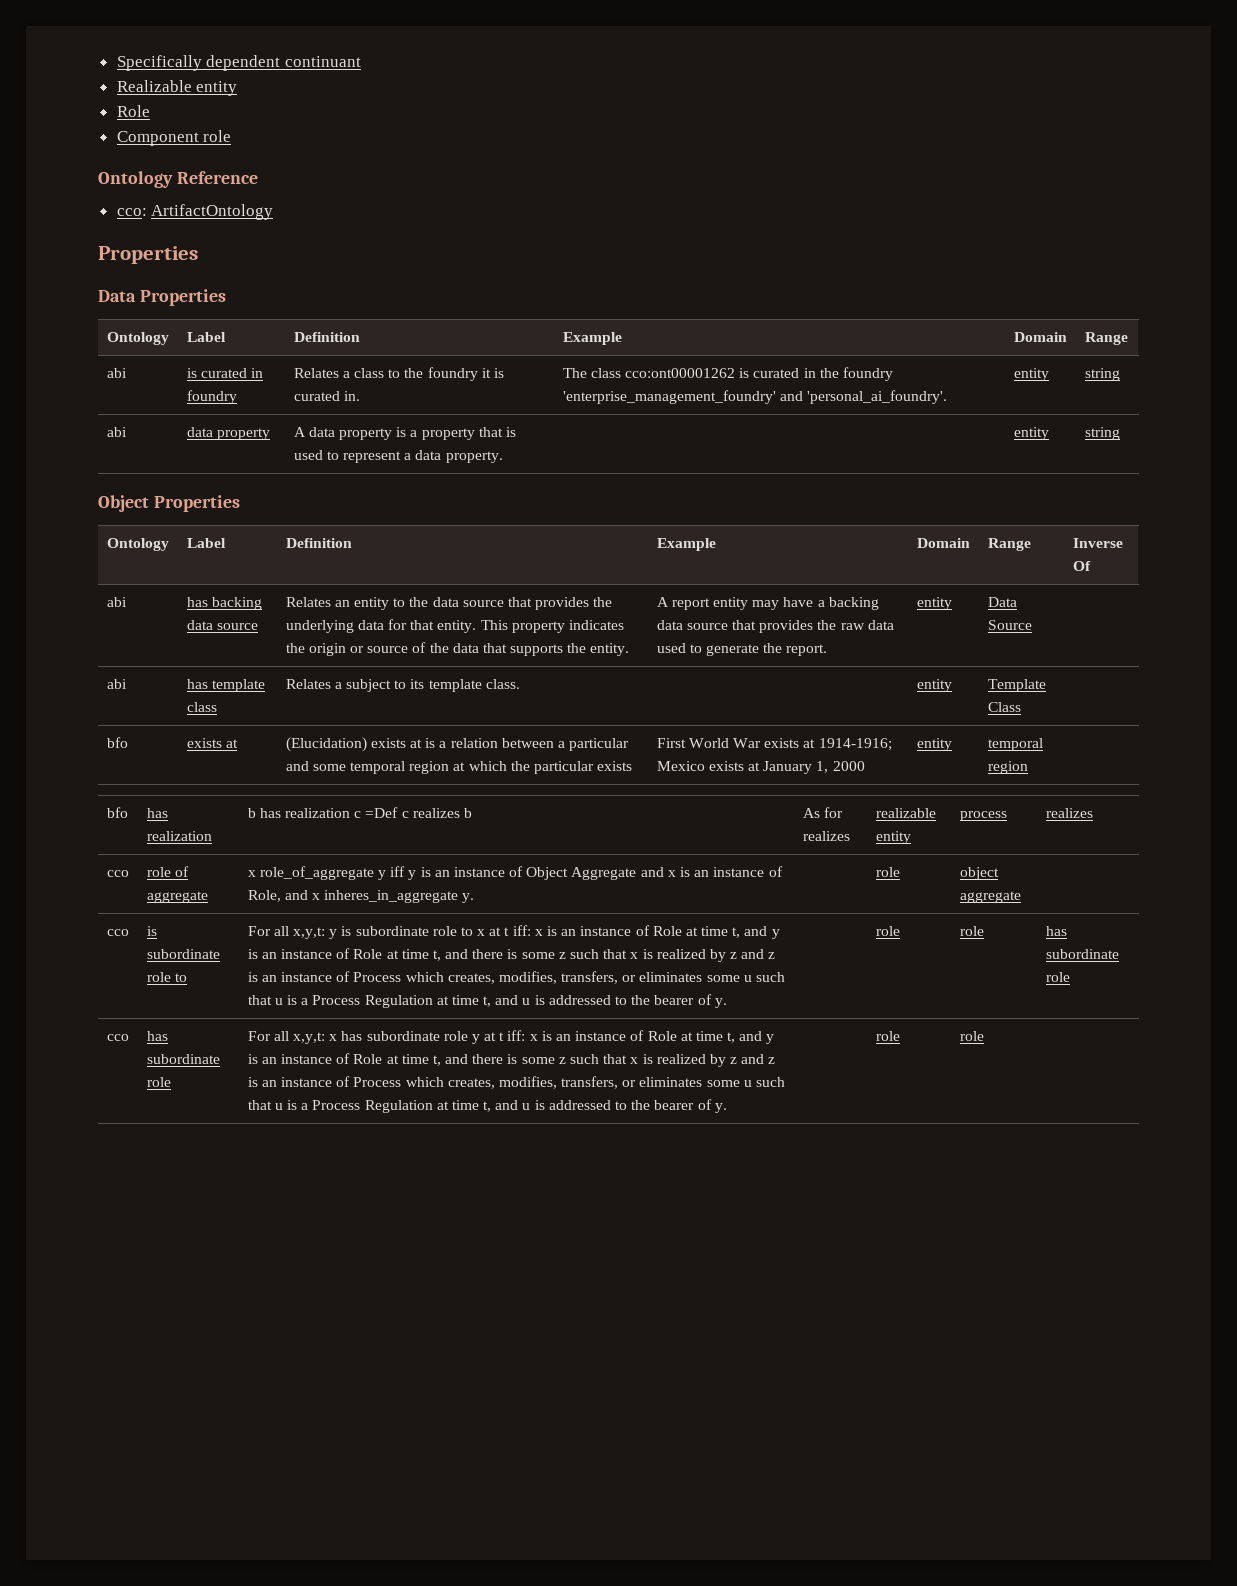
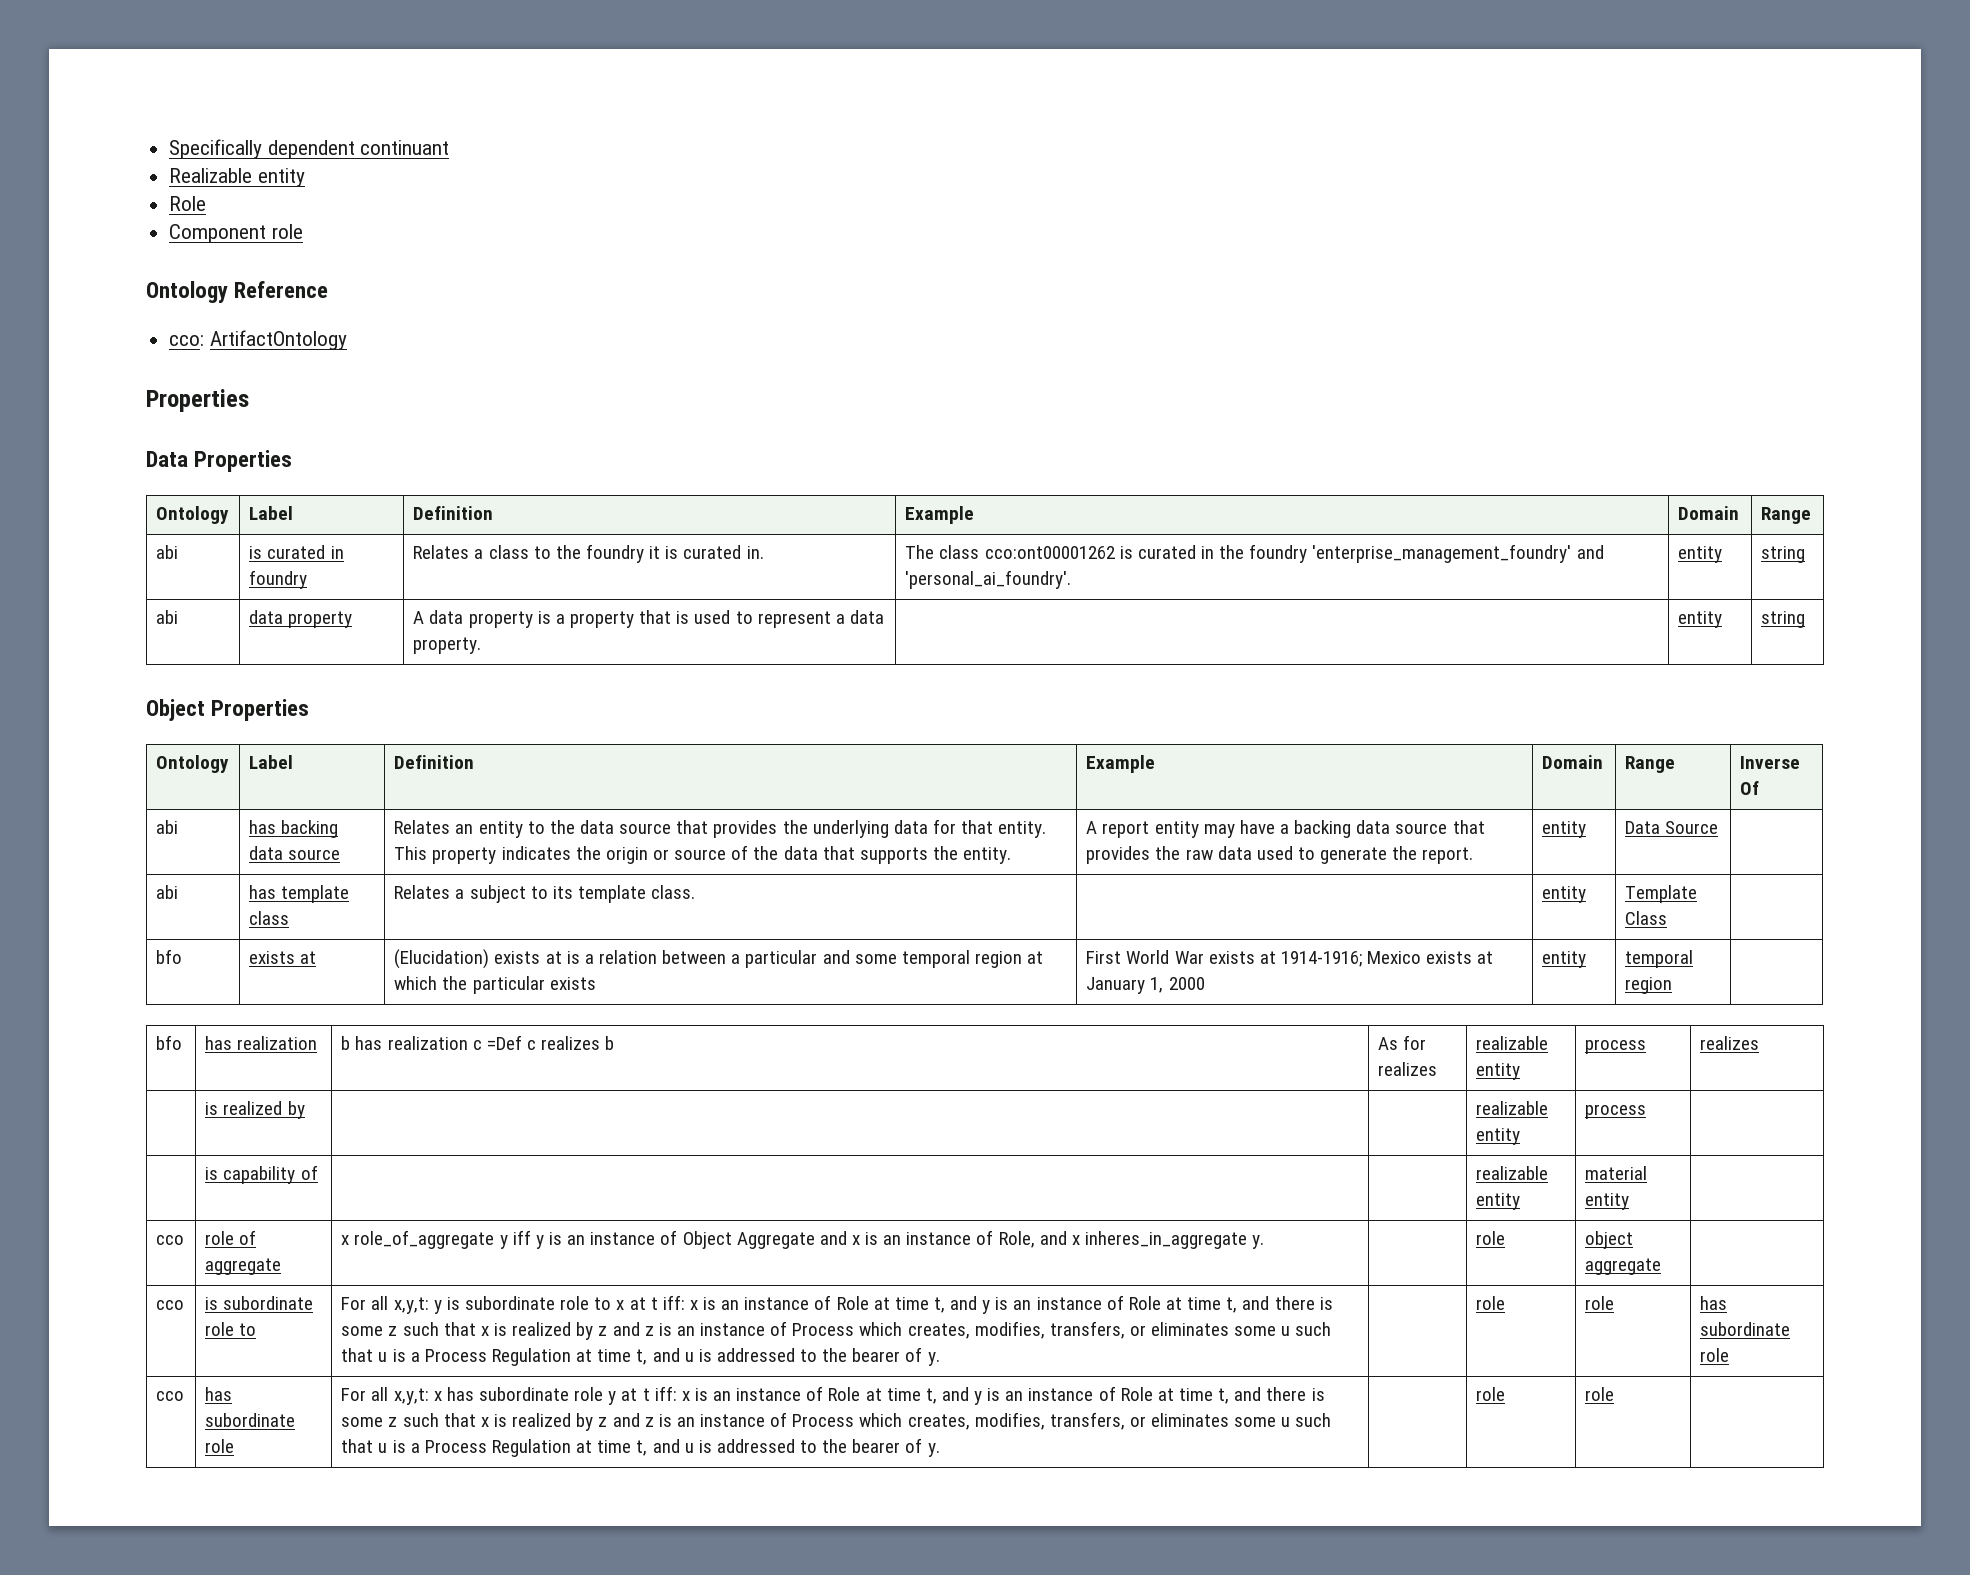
+ | is realized by | | | realizable entity | process |
+ | is capability of | | | realizable entity | material entity |

